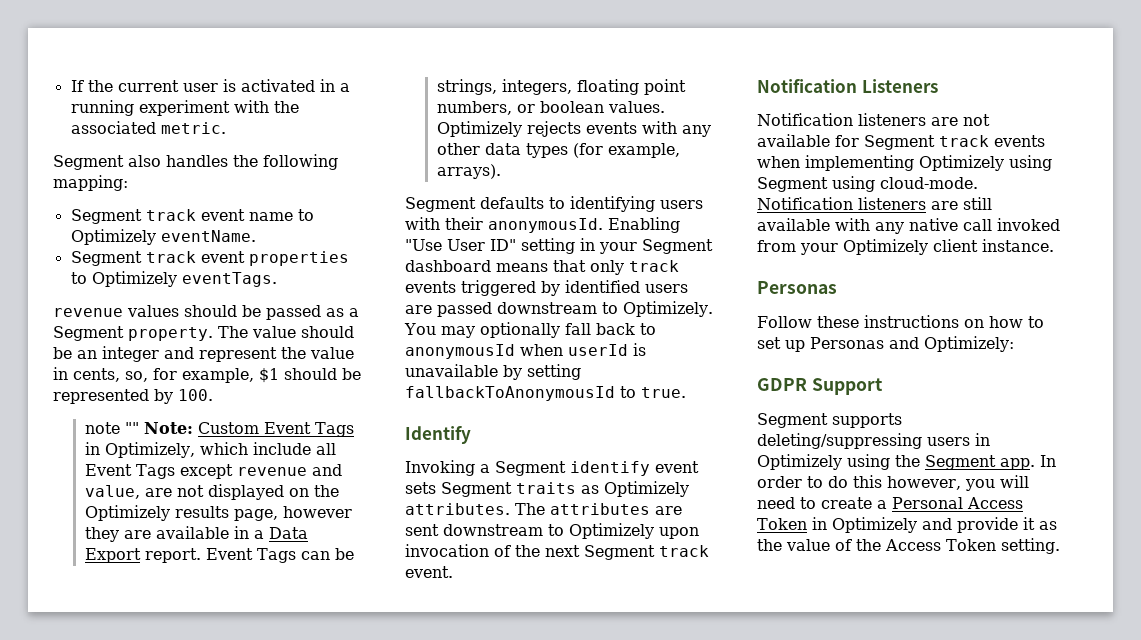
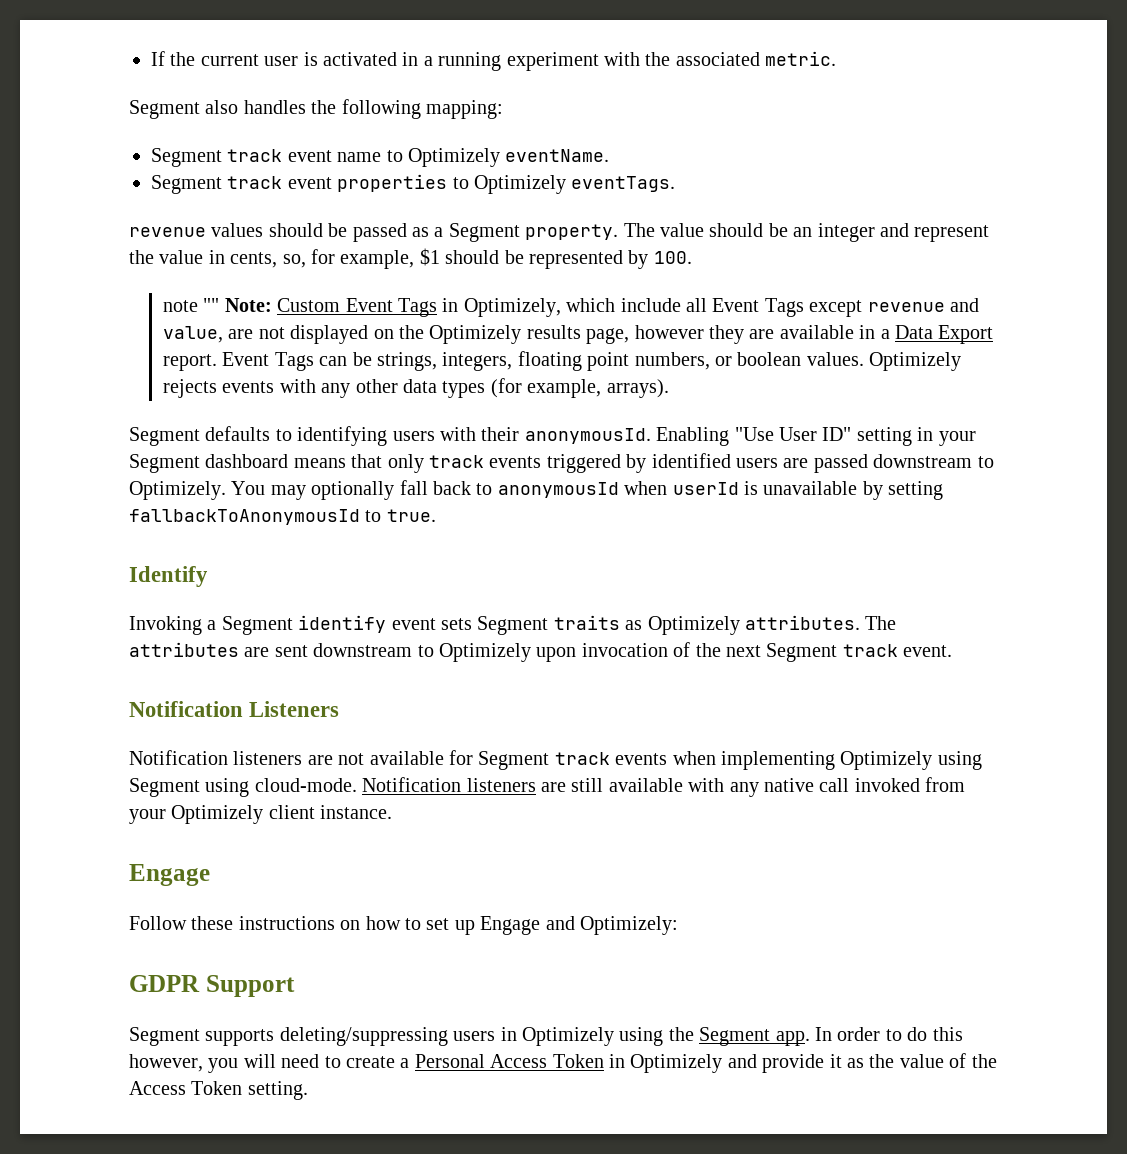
  Notification listeners are still available with any native call invoked from your Optimizely client instance.
- Personas
+ Engage
- Follow these instructions on how to set up Personas and Optimizely:
+ Follow these instructions on how to set up Engage and Optimizely:

